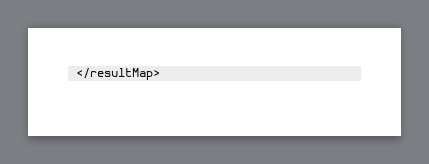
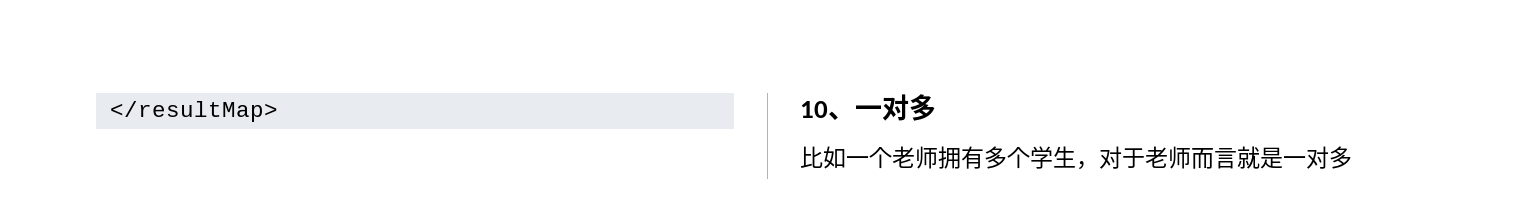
+ 10、一对多
+ 比如一个老师拥有多个学生，对于老师而言就是一对多

